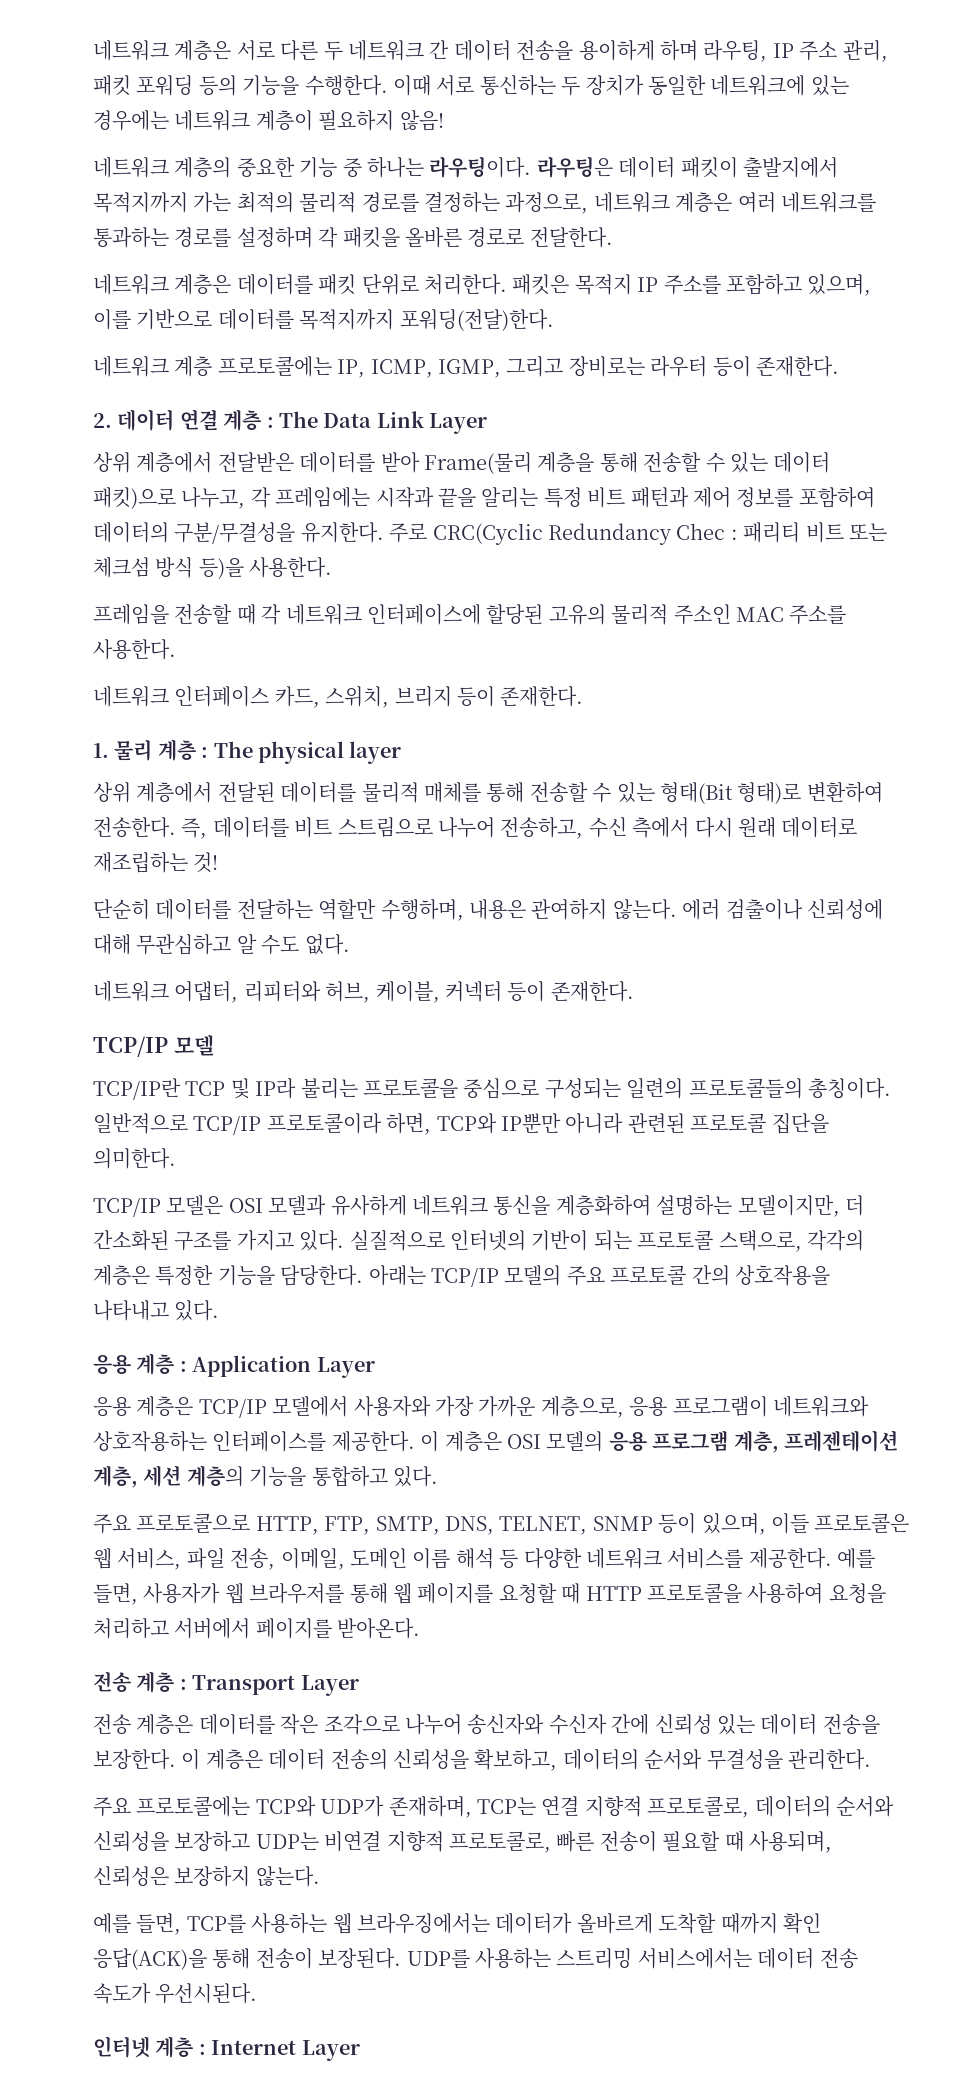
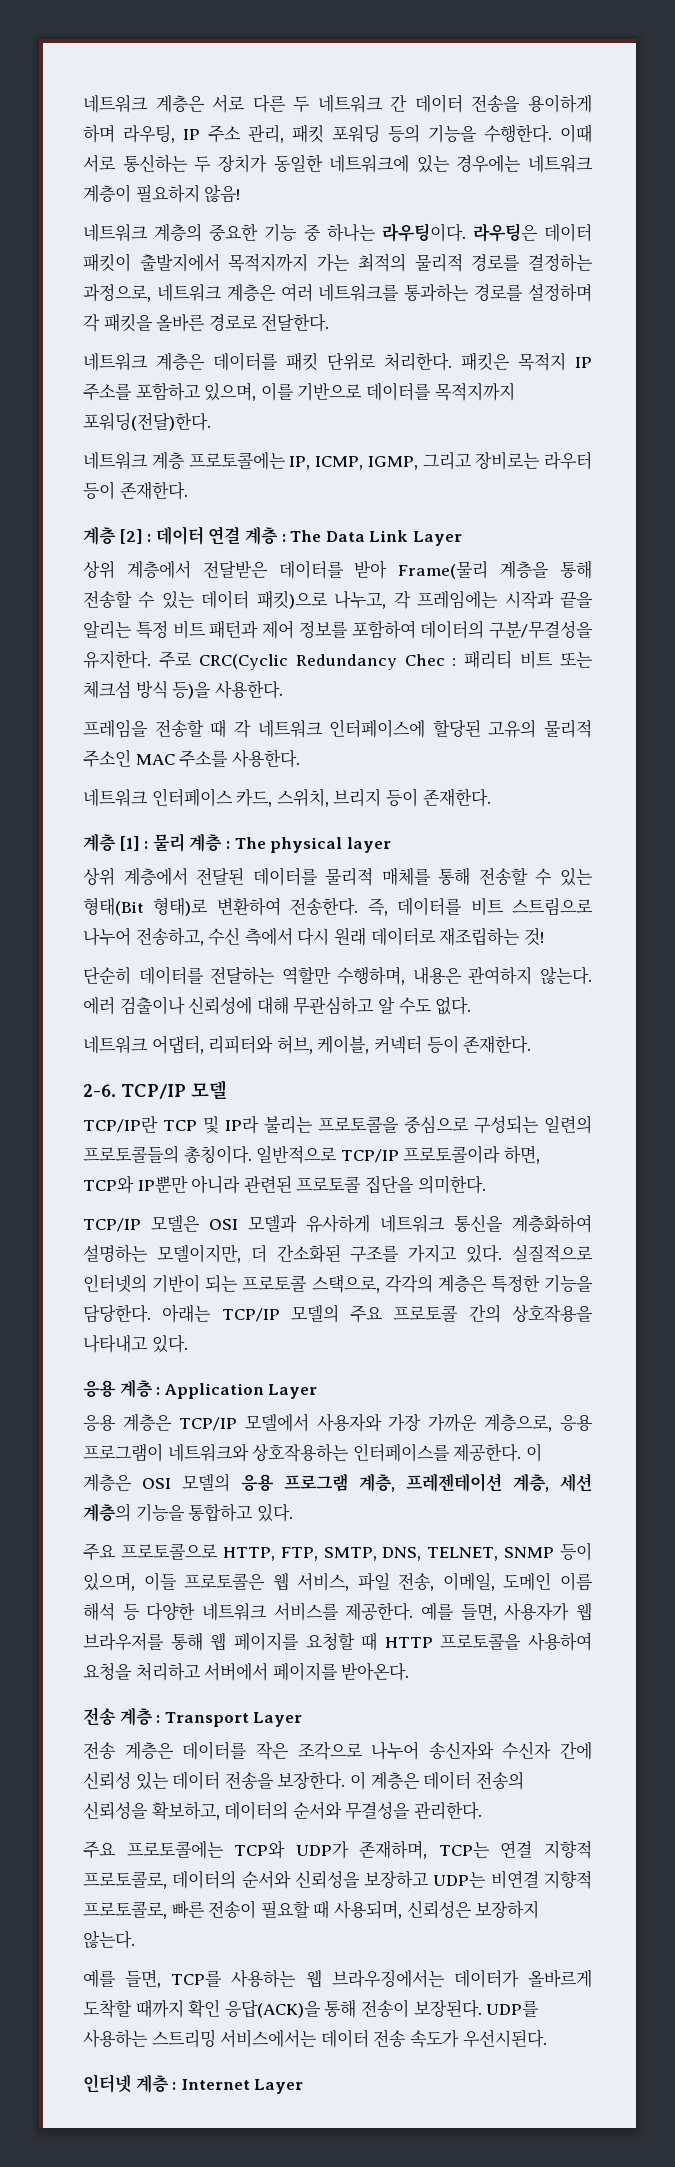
- 2. 데이터 연결 계층 : The Data Link Layer
+ 계층 [2] : 데이터 연결 계층 : The Data Link Layer
- 1. 물리 계층 : The physical layer
+ 계층 [1] : 물리 계층 : The physical layer
+ 2-6.

